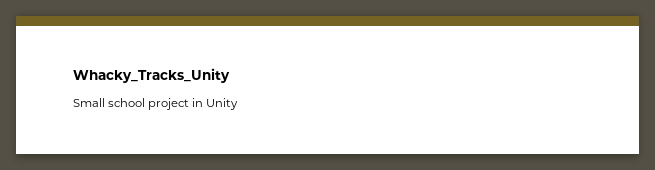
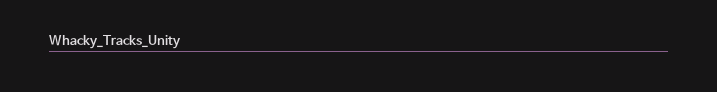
- Small school project in Unity

